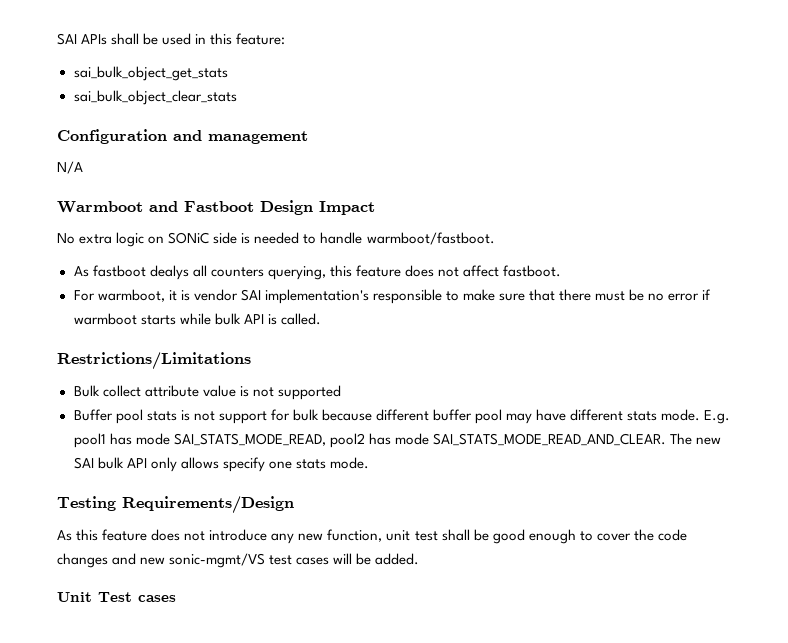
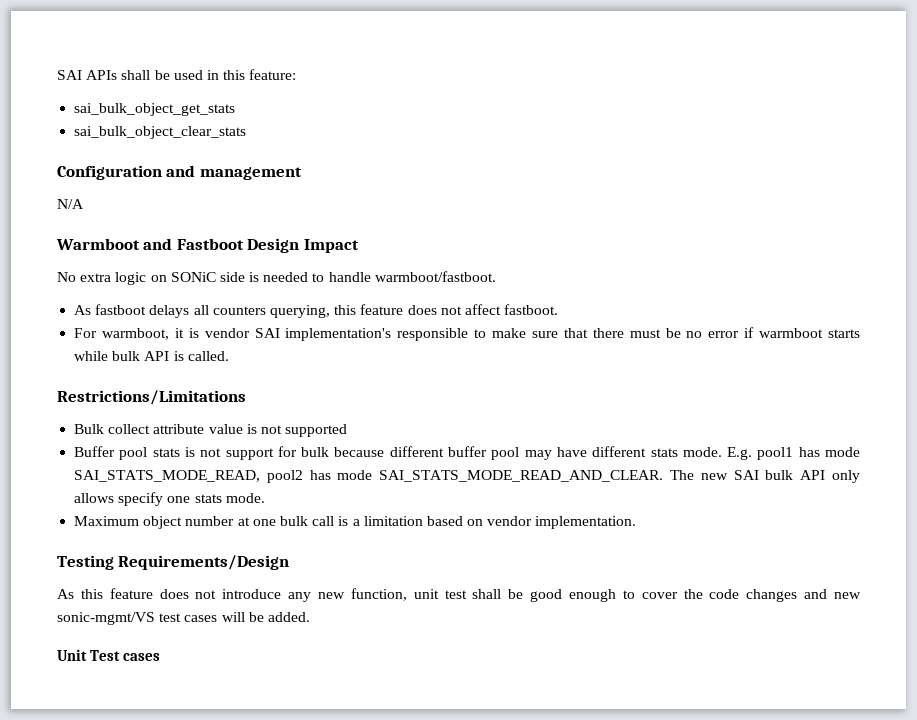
- As fastboot dealys all counters querying, this feature does not affect fastboot.
+ As fastboot delays all counters querying, this feature does not affect fastboot.
+ Maximum object number at one bulk call is a limitation based on vendor implementation.

